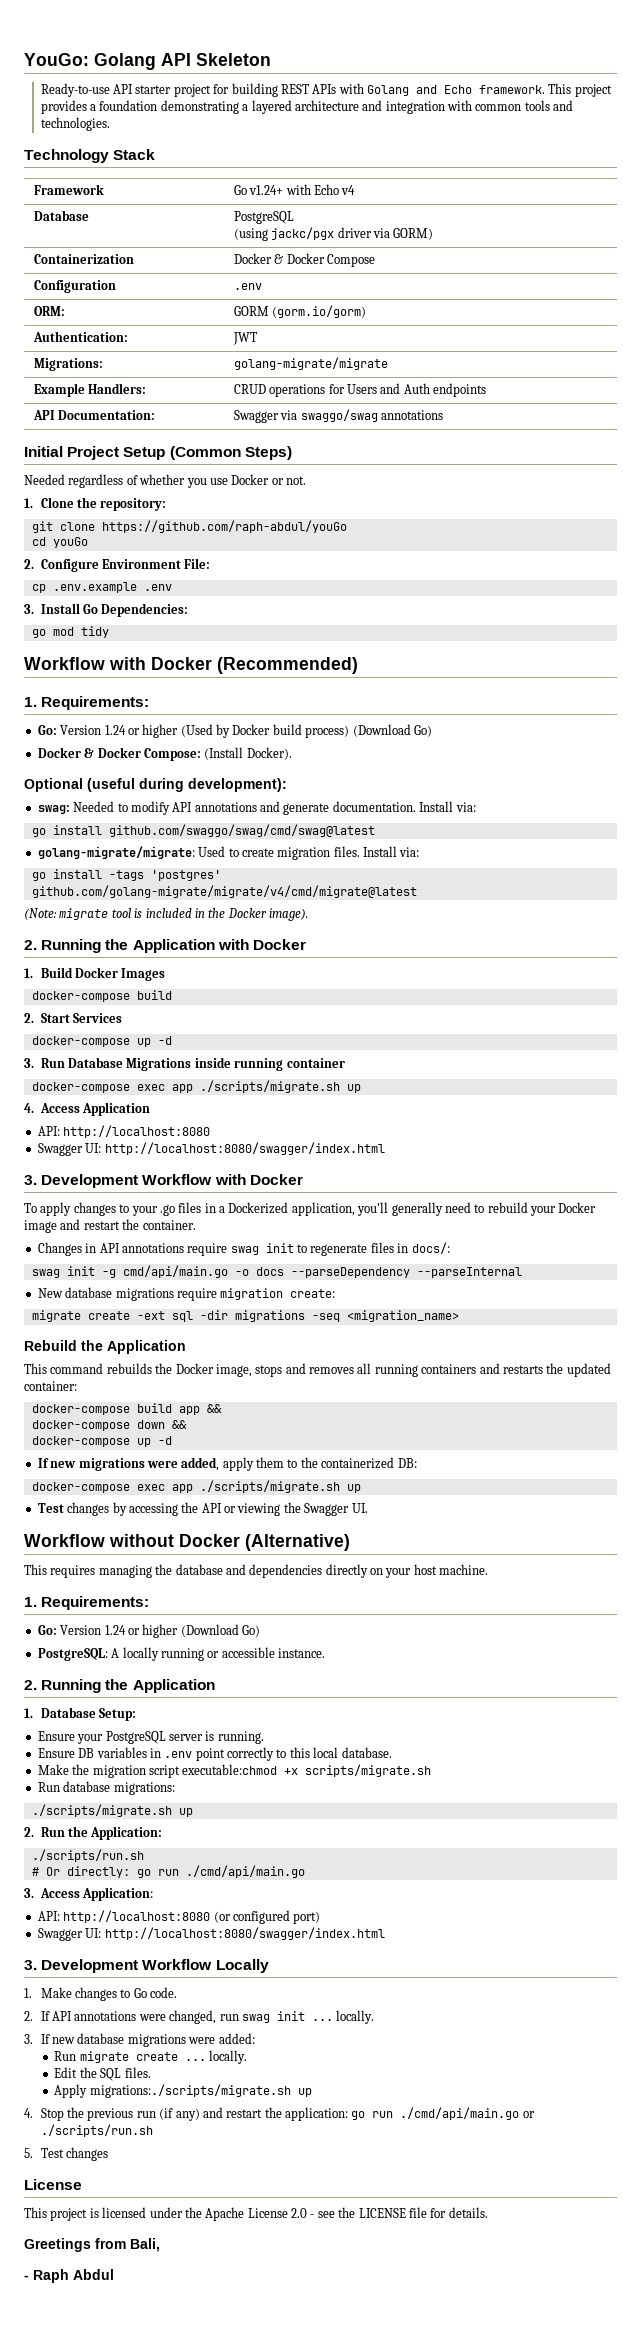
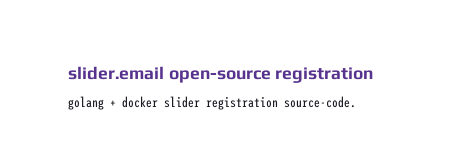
- YouGo: Golang API Skeleton
- Ready-to-use API starter project for building REST APIs with Golang and Echo framework. This project provides a foundation demonstrating a layered architecture and integration with common tools and technologies.
- Technology Stack
- Framework | Go v1.24+ with Echo v4
- Database | PostgreSQL
- (using jackc/pgx driver via GORM)
- Containerization | Docker & Docker Compose
- Configuration | .env
- ORM: | GORM (gorm.io/gorm)
- Authentication: | JWT
- Migrations: | golang-migrate/migrate
- Example Handlers: | CRUD operations for Users and Auth endpoints
- API Documentation: | Swagger via swaggo/swag annotations
- Initial Project Setup (Common Steps)
- Needed regardless of whether you use Docker or not.
- 1. Clone the repository:
- git clone https://github.com/raph-abdul/youGo
- cd youGo
- 2. Configure Environment File:
- cp .env.example .env
- 3. Install Go Dependencies:
- go mod tidy
- Workflow with Docker (Recommended)
- 1. Requirements:
- Go: Version 1.24 or higher (Used by Docker build process) (Download Go)
- Docker & Docker Compose: (Install Docker).
- Optional (useful during development):
- swag: Needed to modify API annotations and generate documentation. Install via:
- go install github.com/swaggo/swag/cmd/swag@latest
- golang-migrate/migrate: Used to create migration files. Install via:
- go install -tags 'postgres' github.com/golang-migrate/migrate/v4/cmd/migrate@latest
- (Note: migrate tool is included in the Docker image).
- 2. Running the Application with Docker
- 1. Build Docker Images
- docker-compose build
- 2. Start Services
- docker-compose up -d
- 3. Run Database Migrations inside running container
- docker-compose exec app ./scripts/migrate.sh up
- 4. Access Application
- API: http://localhost:8080
- Swagger UI: http://localhost:8080/swagger/index.html
- 3. Development Workflow with Docker
- To apply changes to your .go files in a Dockerized application, you'll generally need to rebuild your Docker image and restart the container.
- Changes in API annotations require swag init to regenerate files in docs/:
- swag init -g cmd/api/main.go -o docs --parseDependency --parseInternal
- New database migrations require migration create:
- migrate create -ext sql -dir migrations -seq <migration_name>
- Rebuild the Application
- This command rebuilds the Docker image, stops and removes all running containers and restarts the updated container:
- docker-compose build app &&
- docker-compose down &&
- docker-compose up -d
- If new migrations were added, apply them to the containerized DB:
- docker-compose exec app ./scripts/migrate.sh up
- Test changes by accessing the API or viewing the Swagger UI.
- Workflow without Docker (Alternative)
- This requires managing the database and dependencies directly on your host machine.
- 1. Requirements:
- Go: Version 1.24 or higher (Download Go)
- PostgreSQL: A locally running or accessible instance.
- 2. Running the Application
- 1. Database Setup:
- Ensure your PostgreSQL server is running.
- Ensure DB variables in .env point correctly to this local database.
- Make the migration script executable:chmod +x scripts/migrate.sh
- Run database migrations:
- ./scripts/migrate.sh up
- 2. Run the Application:
- ./scripts/run.sh
- # Or directly: go run ./cmd/api/main.go
- 3. Access Application:
- API: http://localhost:8080 (or configured port)
- Swagger UI: http://localhost:8080/swagger/index.html
- 3. Development Workflow Locally
- 1. Make changes to Go code.
- 2. If API annotations were changed, run swag init ... locally.
- 3. If new database migrations were added:
- Run migrate create ... locally.
- Edit the SQL files.
- Apply migrations:./scripts/migrate.sh up
- 4. Stop the previous run (if any) and restart the application: go run ./cmd/api/main.go or ./scripts/run.sh
- 5. Test changes
- License
- This project is licensed under the Apache License 2.0 - see the LICENSE file for details.
- Greetings from Bali,
- - Raph Abdul
+ slider.email open-source registration
+ golang + docker slider registration source-code.

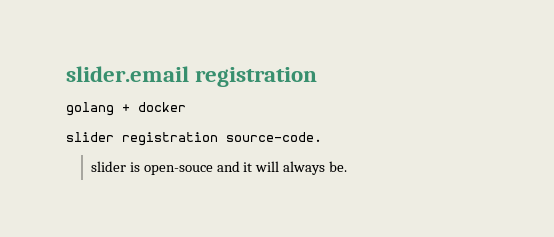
- slider.email open-source registration
+ slider.email registration
- golang + docker slider registration source-code.
+ golang + docker
+ slider registration source-code.
+ slider is open-souce and it will always be.

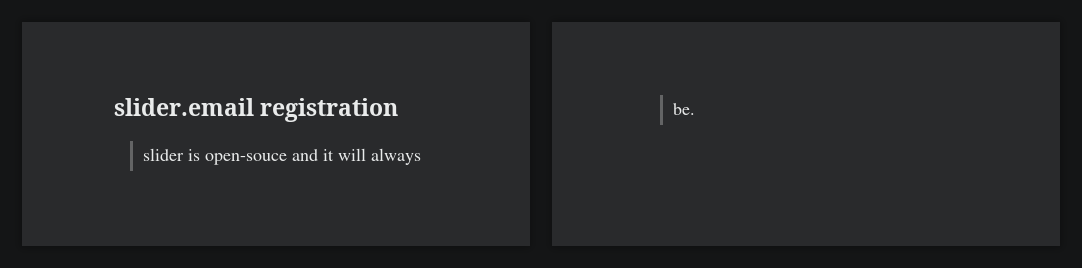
- golang + docker
- slider registration source-code.

